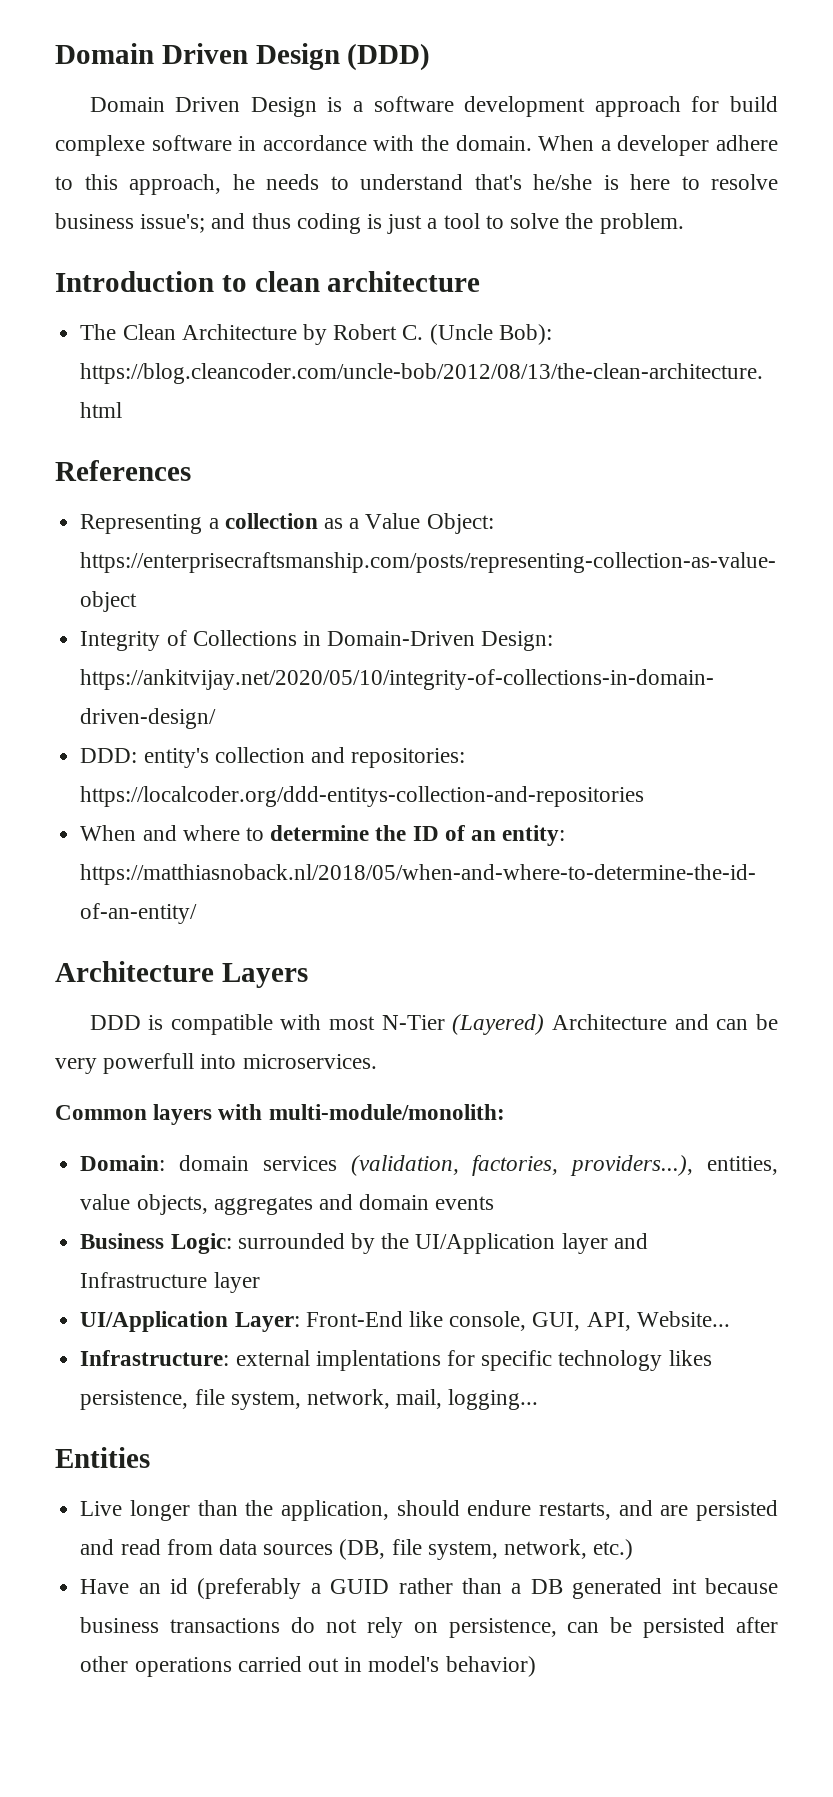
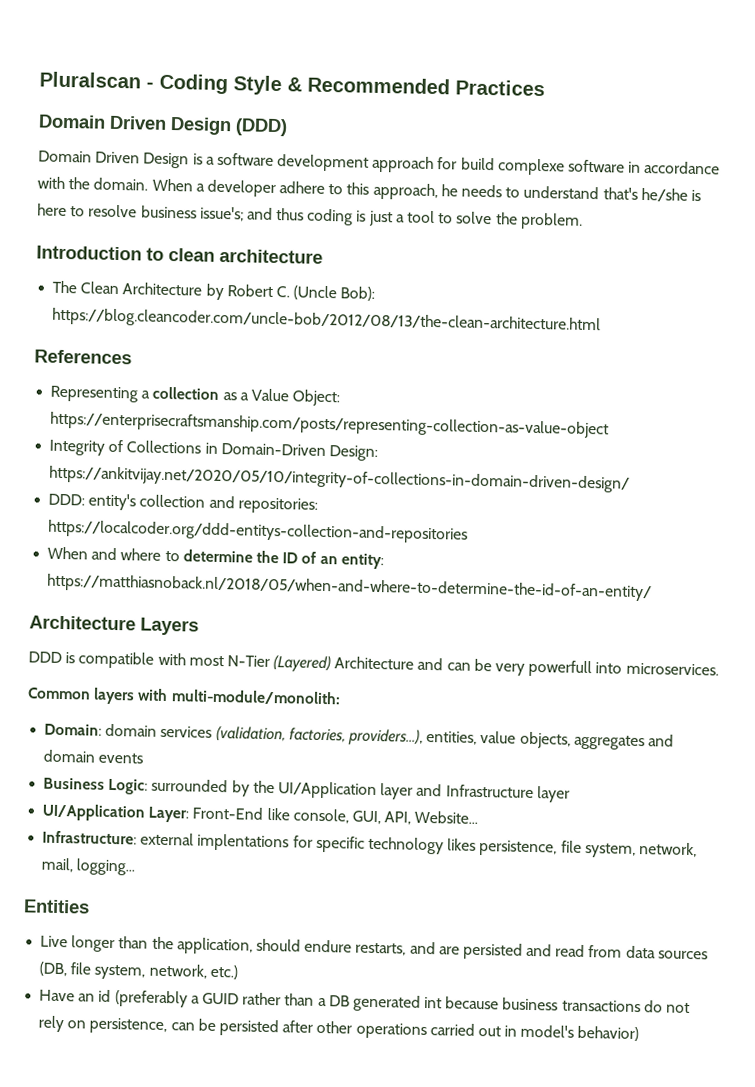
+ Pluralscan - Coding Style & Recommended Practices

